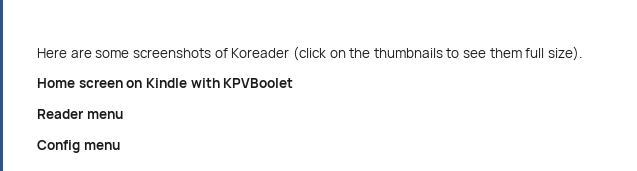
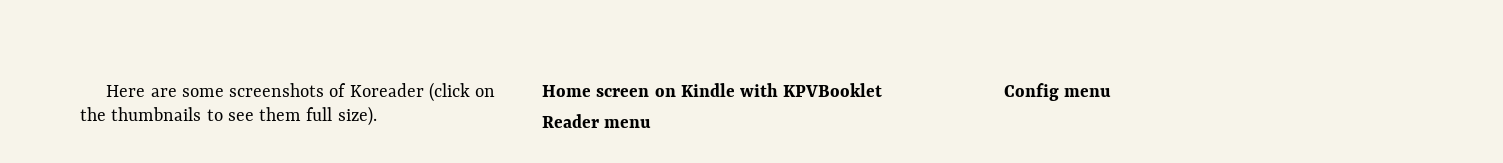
- Home screen on Kindle with KPVBoolet
+ Home screen on Kindle with KPVBooklet

